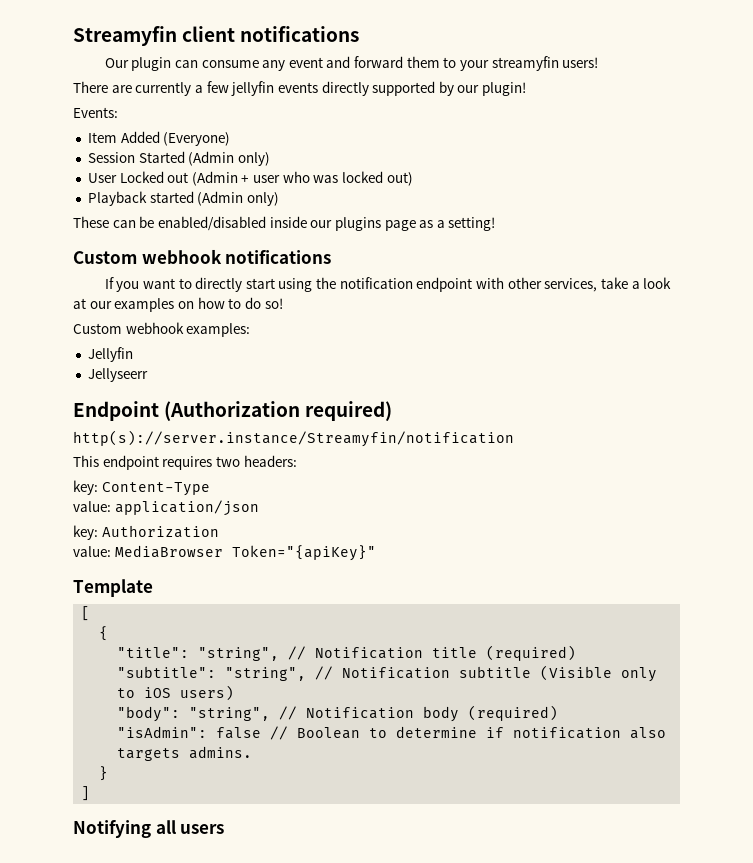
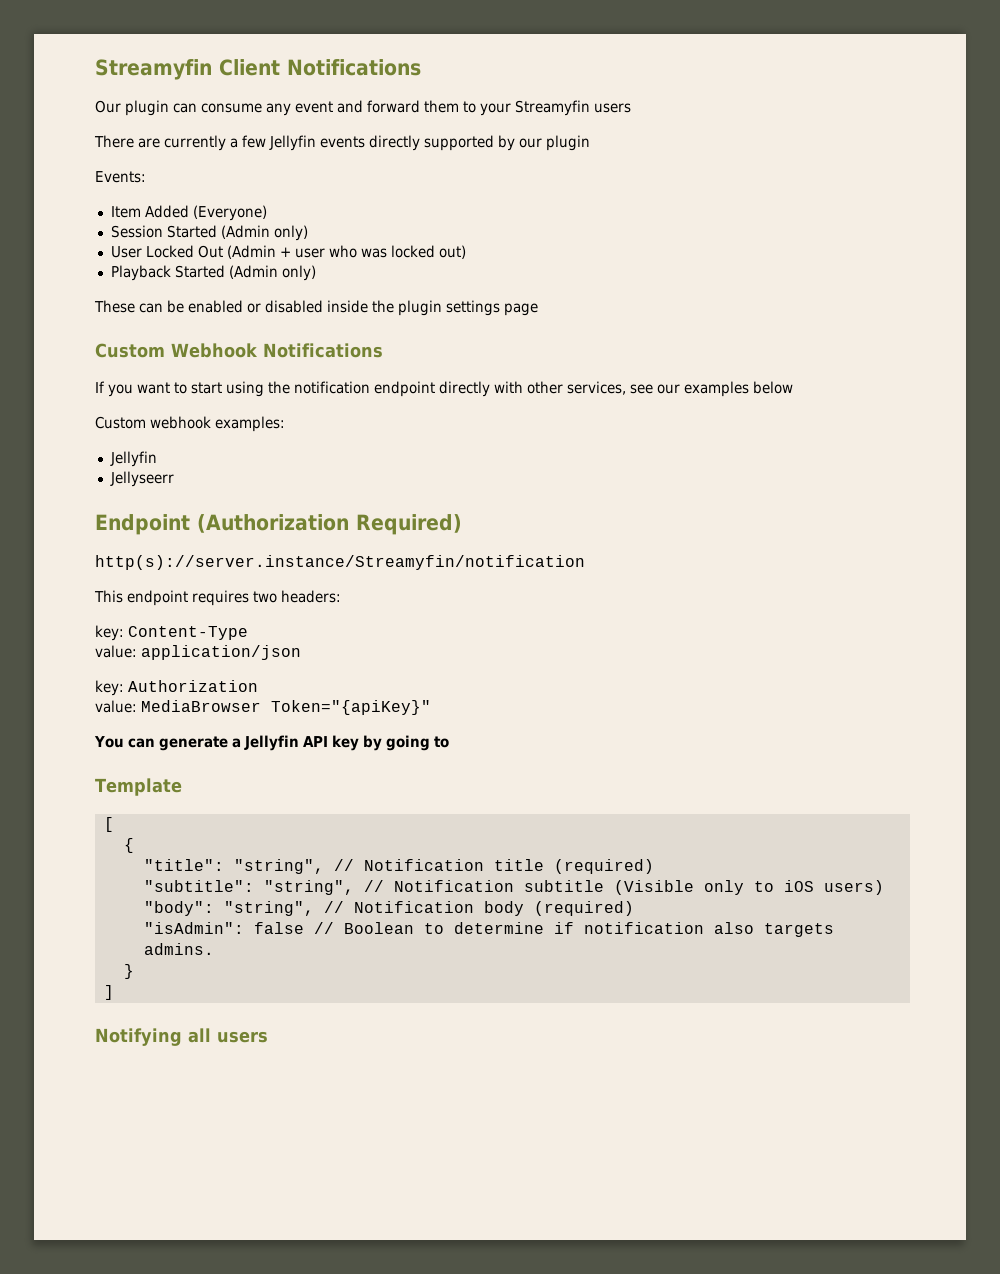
- Streamyfin client notifications
+ Streamyfin Client Notifications
- Our plugin can consume any event and forward them to your streamyfin users!
+ Our plugin can consume any event and forward them to your Streamyfin users
- There are currently a few jellyfin events directly supported by our plugin!
+ There are currently a few Jellyfin events directly supported by our plugin
- User Locked out (Admin + user who was locked out)
+ User Locked Out (Admin + user who was locked out)
- Playback started (Admin only)
+ Playback Started (Admin only)
- These can be enabled/disabled inside our plugins page as a setting!
- Custom webhook notifications
+ These can be enabled or disabled inside the plugin settings page
+ Custom Webhook Notifications
- If you want to directly start using the notification endpoint with other services, take a look at our examples on how to do so!
+ If you want to start using the notification endpoint directly with other services, see our examples below
- Endpoint (Authorization required)
+ Endpoint (Authorization Required)
+ You can generate a Jellyfin API key by going to

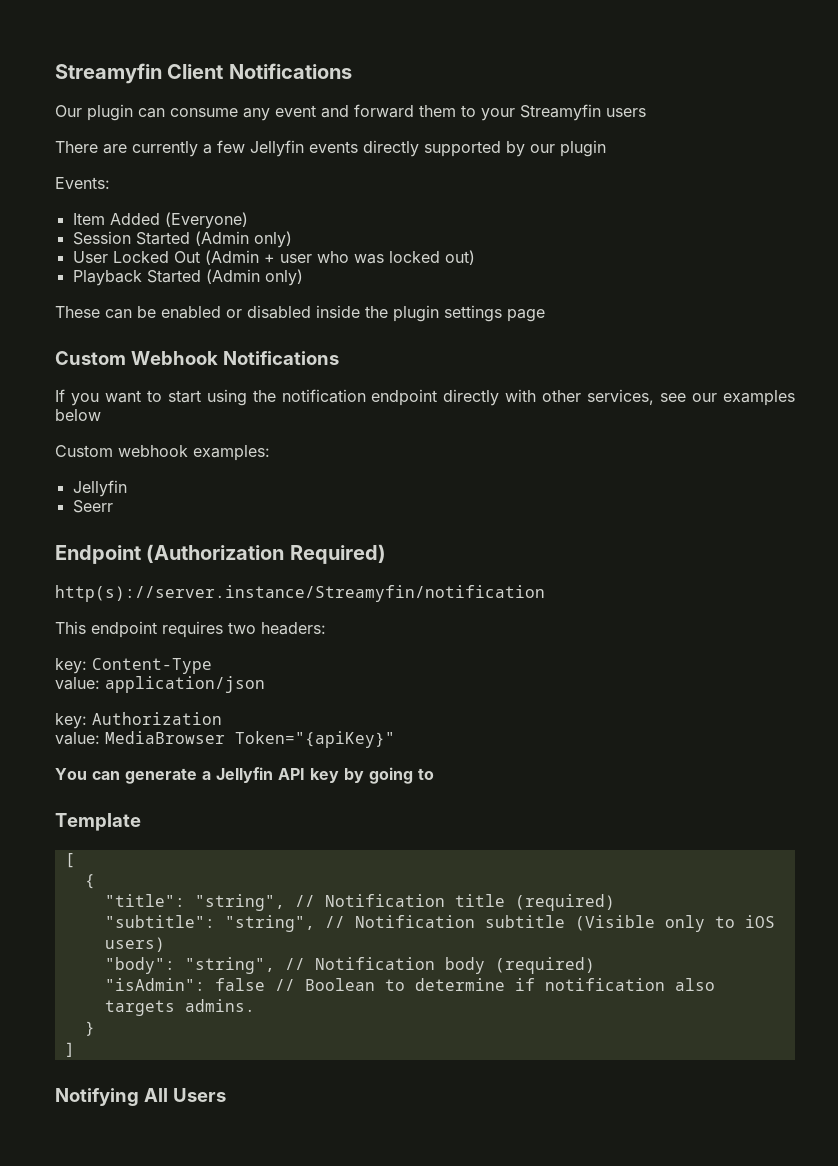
- Jellyseerr
+ Seerr
- Notifying all users
+ Notifying All Users

